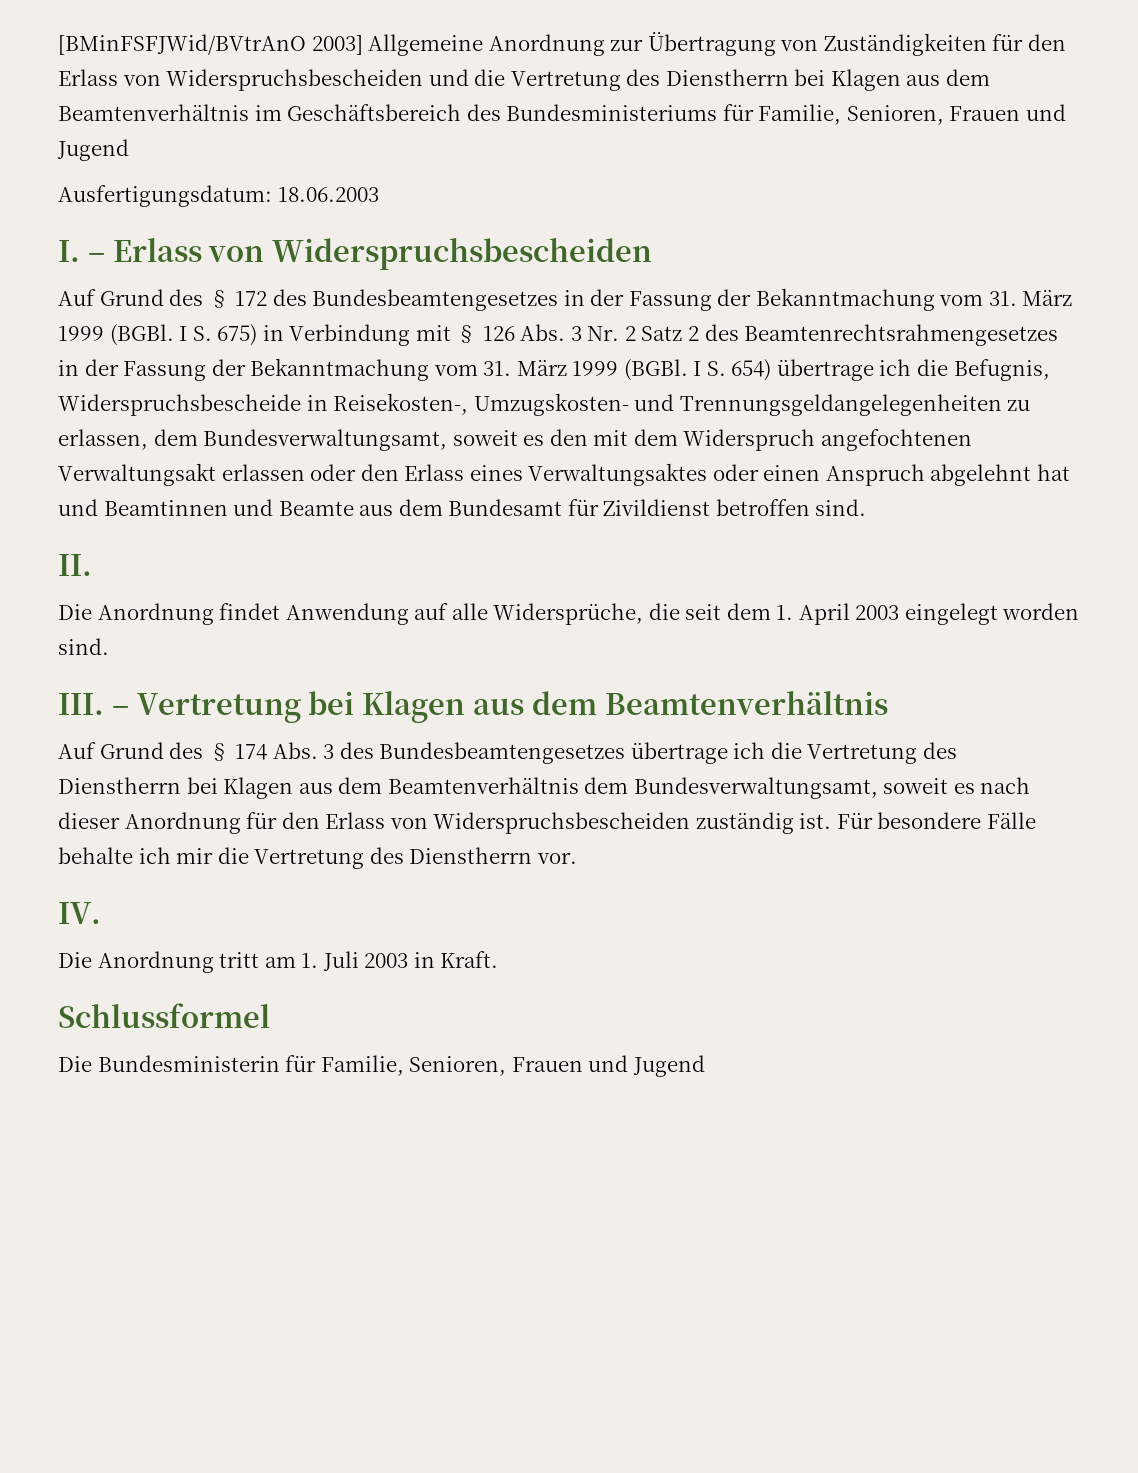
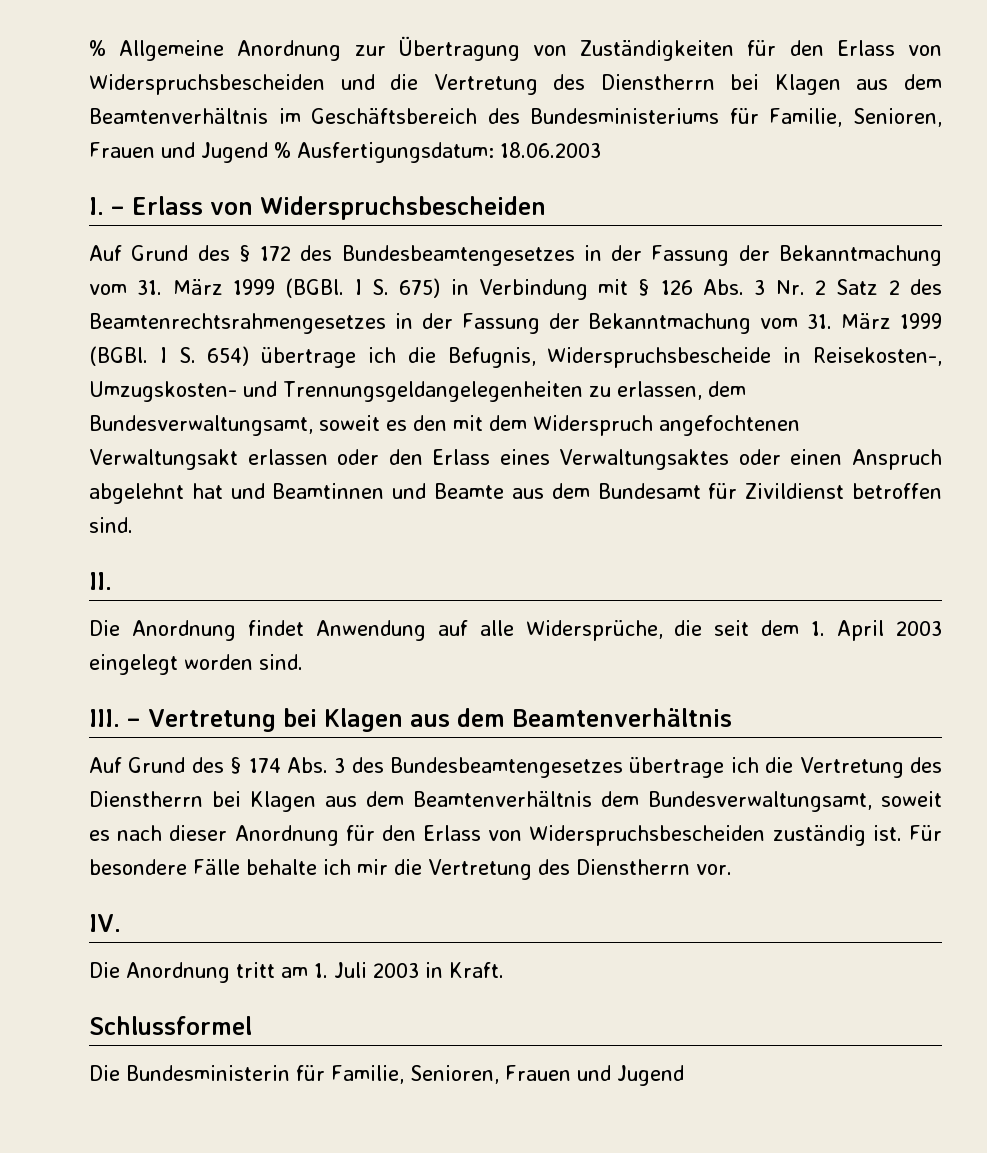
- [BMinFSFJWid/BVtrAnO 2003] Allgemeine Anordnung zur Übertragung von Zuständigkeiten für den Erlass von Widerspruchsbescheiden und die Vertretung des Dienstherrn bei Klagen aus dem Beamtenverhältnis im Geschäftsbereich des Bundesministeriums für Familie, Senioren, Frauen und Jugend
- Ausfertigungsdatum: 18.06.2003
+ % Allgemeine Anordnung zur Übertragung von Zuständigkeiten für den Erlass von Widerspruchsbescheiden und die Vertretung des Dienstherrn bei Klagen aus dem Beamtenverhältnis im Geschäftsbereich des Bundesministeriums für Familie, Senioren, Frauen und Jugend % Ausfertigungsdatum: 18.06.2003

